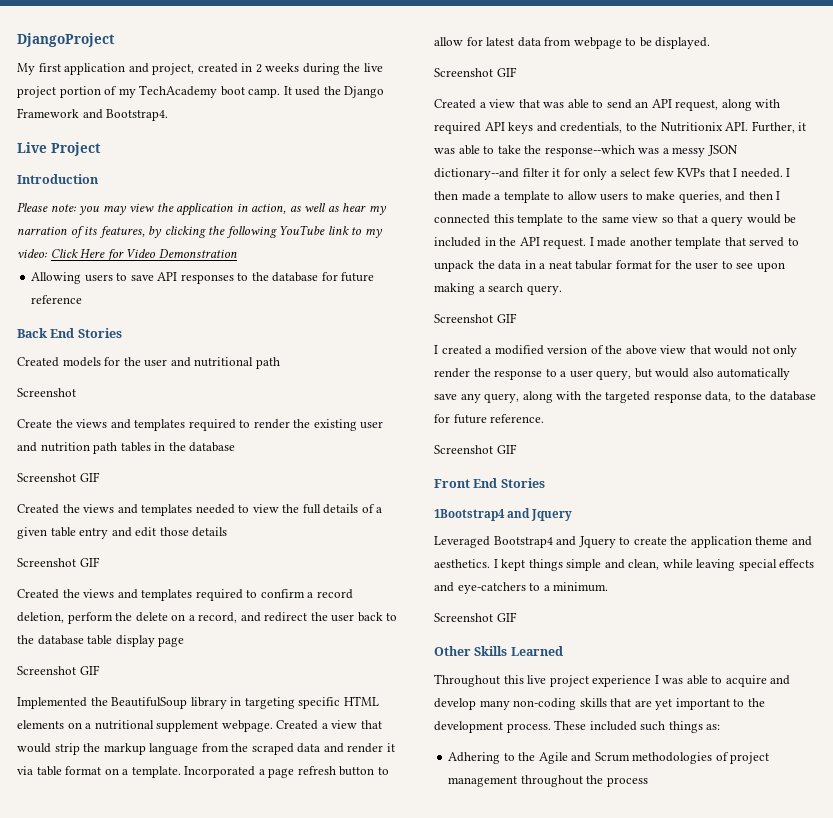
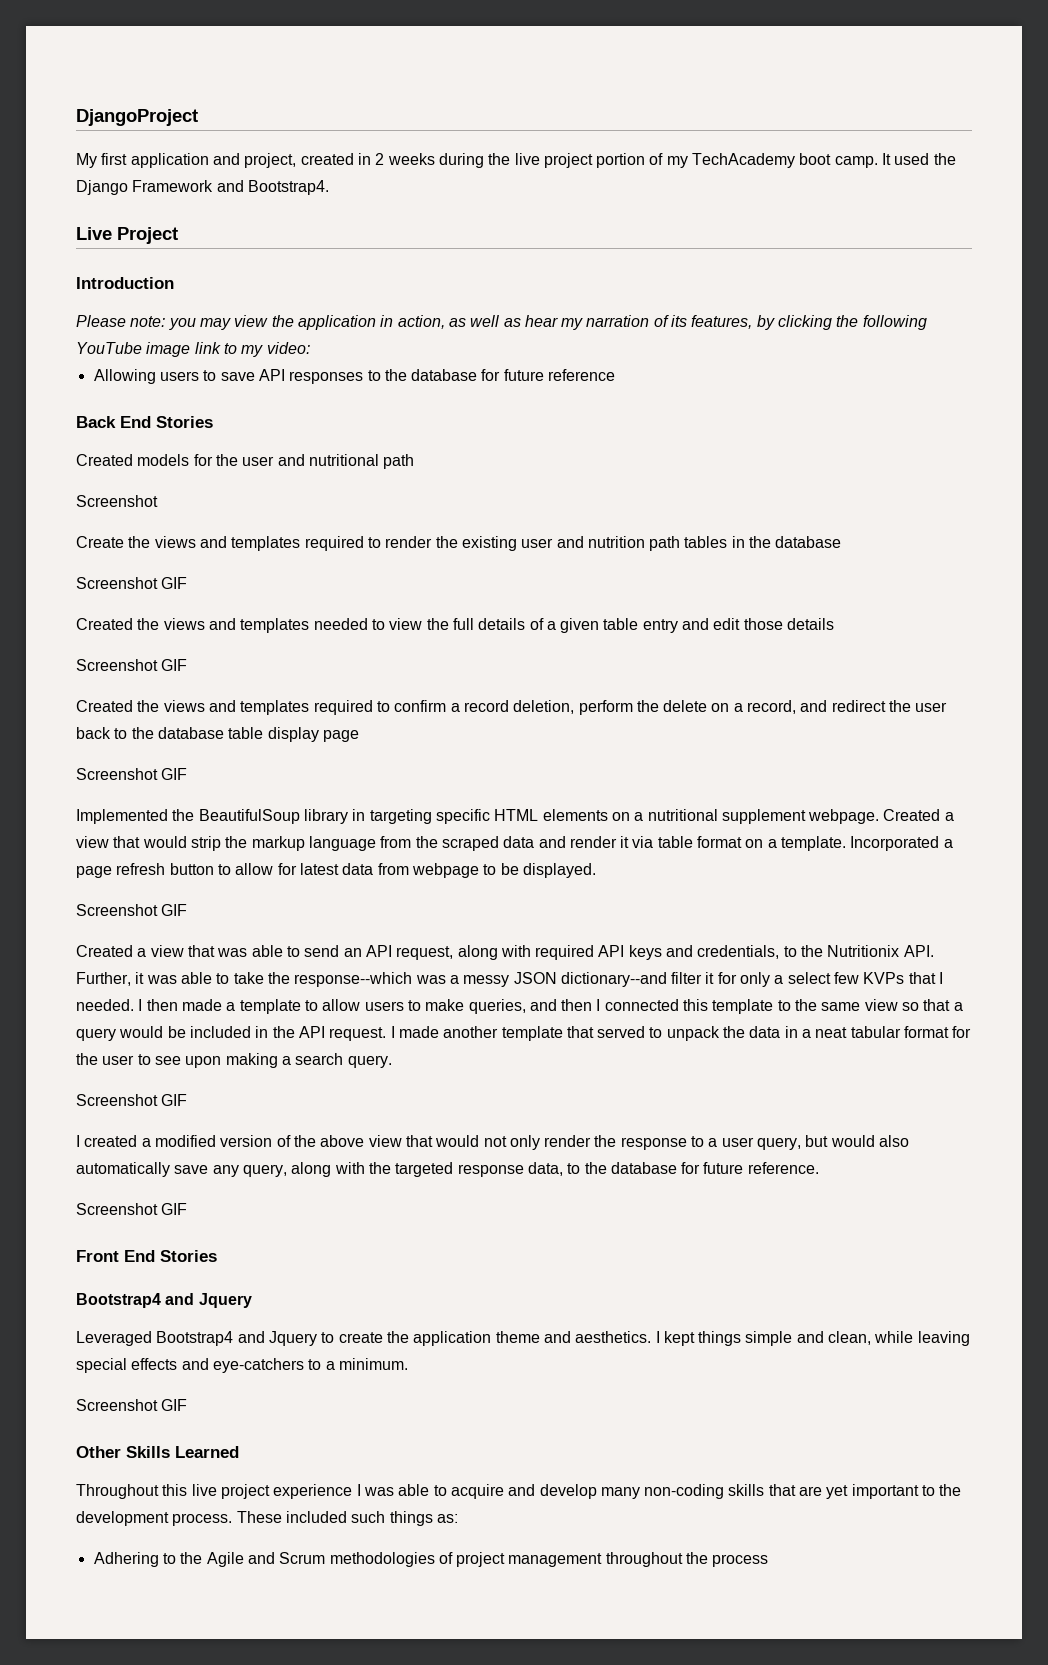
- Please note: you may view the application in action, as well as hear my narration of its features, by clicking the following YouTube link to my video: Click Here for Video Demonstration
+ Please note: you may view the application in action, as well as hear my narration of its features, by clicking the following YouTube image link to my video:
  Front End Stories
- 1Bootstrap4 and Jquery
+ Bootstrap4 and Jquery

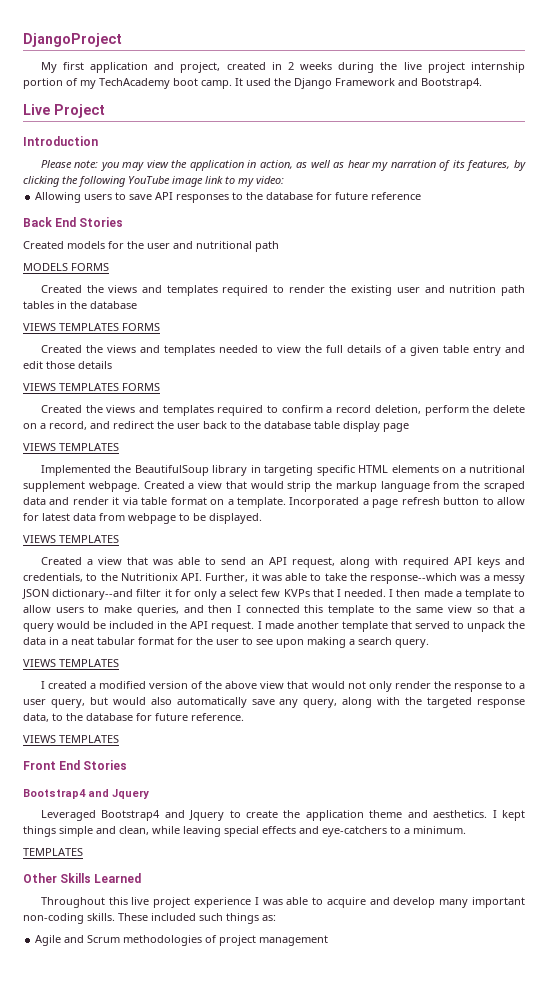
- My first application and project, created in 2 weeks during the live project portion of my TechAcademy boot camp.
+ My first application and project, created in 2 weeks during the live project internship portion of my TechAcademy boot camp.
  Created models for the user and nutritional path
- Screenshot
- Create the views and templates required to render the existing user and nutrition path tables in the database
- Screenshot GIF
+ MODELS FORMS
+ Created the views and templates required to render the existing user and nutrition path tables in the database
+ VIEWS TEMPLATES FORMS
  Created the views and templates needed to view the full details of a given table entry and edit those details
- Screenshot GIF
+ VIEWS TEMPLATES FORMS
  Created the views and templates required to confirm a record deletion, perform the delete on a record, and redirect the user back to the database table display page
- Screenshot GIF
+ VIEWS TEMPLATES
  Incorporated a page refresh button to allow for latest data from webpage to be displayed.
- Screenshot GIF
+ VIEWS TEMPLATES
  I made another template that served to unpack the data in a neat tabular format for the user to see upon making a search query.
- Screenshot GIF
+ VIEWS TEMPLATES
  I created a modified version of the above view that would not only render the response to a user query, but would also automatically save any query, along with the targeted response data, to the database for future reference.
- Screenshot GIF
+ VIEWS TEMPLATES
  I kept things simple and clean, while leaving special effects and eye-catchers to a minimum.
- Screenshot GIF
+ TEMPLATES
- Throughout this live project experience I was able to acquire and develop many non-coding skills that are yet important to the development process.
+ Throughout this live project experience I was able to acquire and develop many important non-coding skills.
- Adhering to the Agile and Scrum methodologies of project management throughout the process
+ Agile and Scrum methodologies of project management

